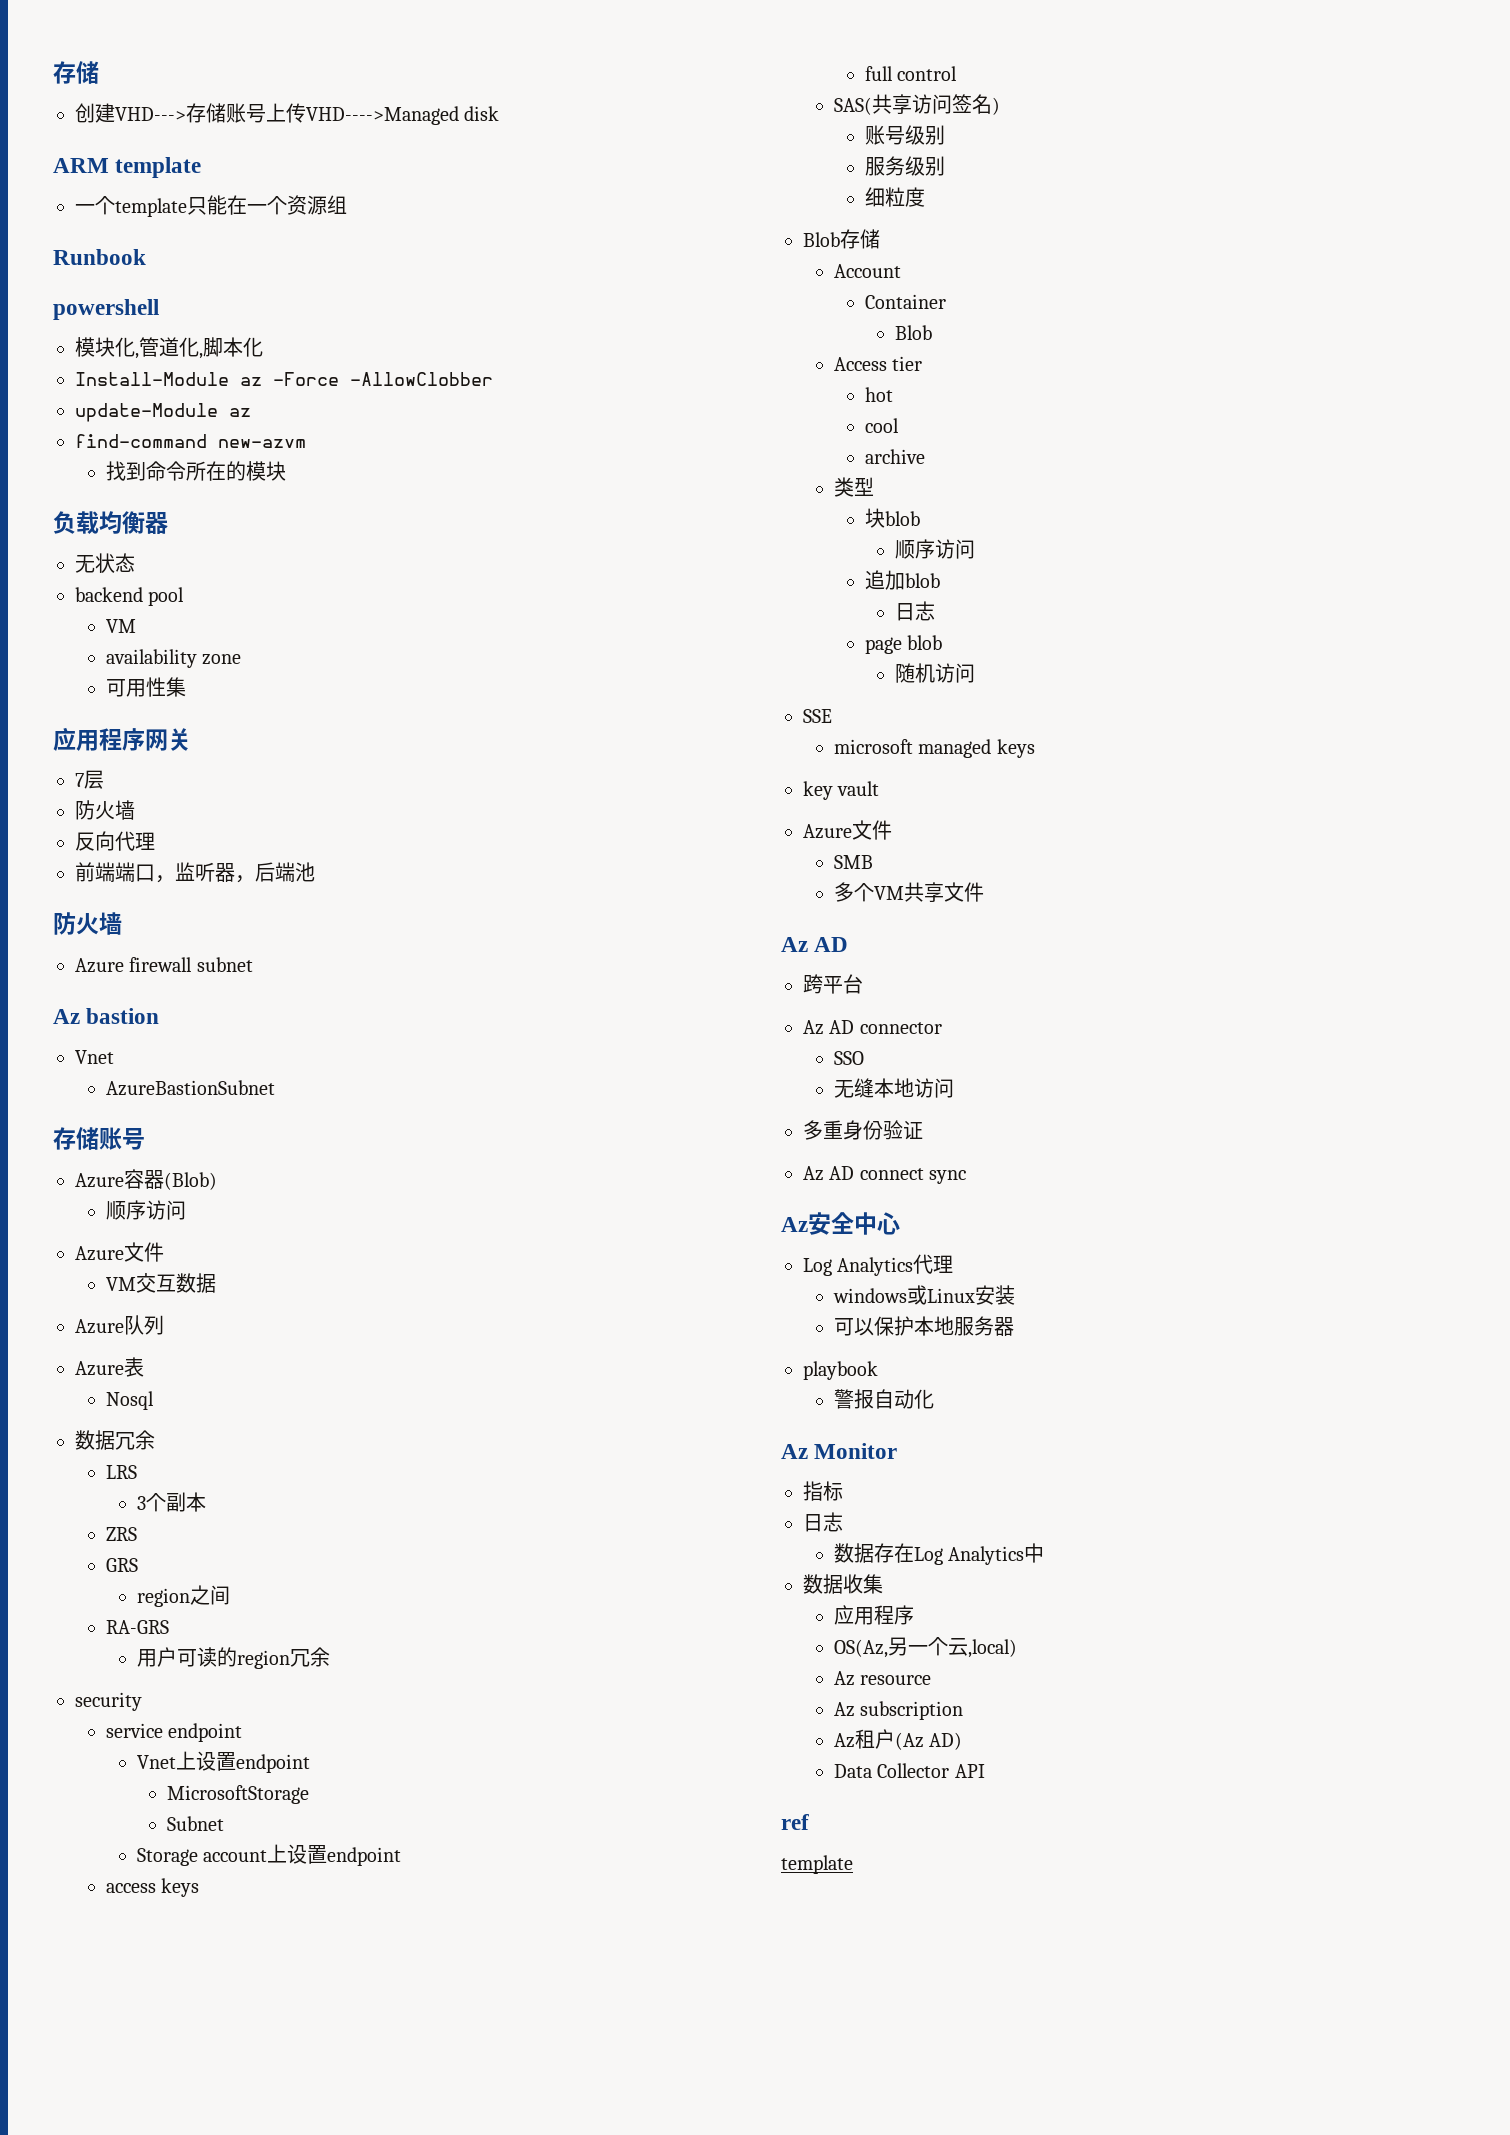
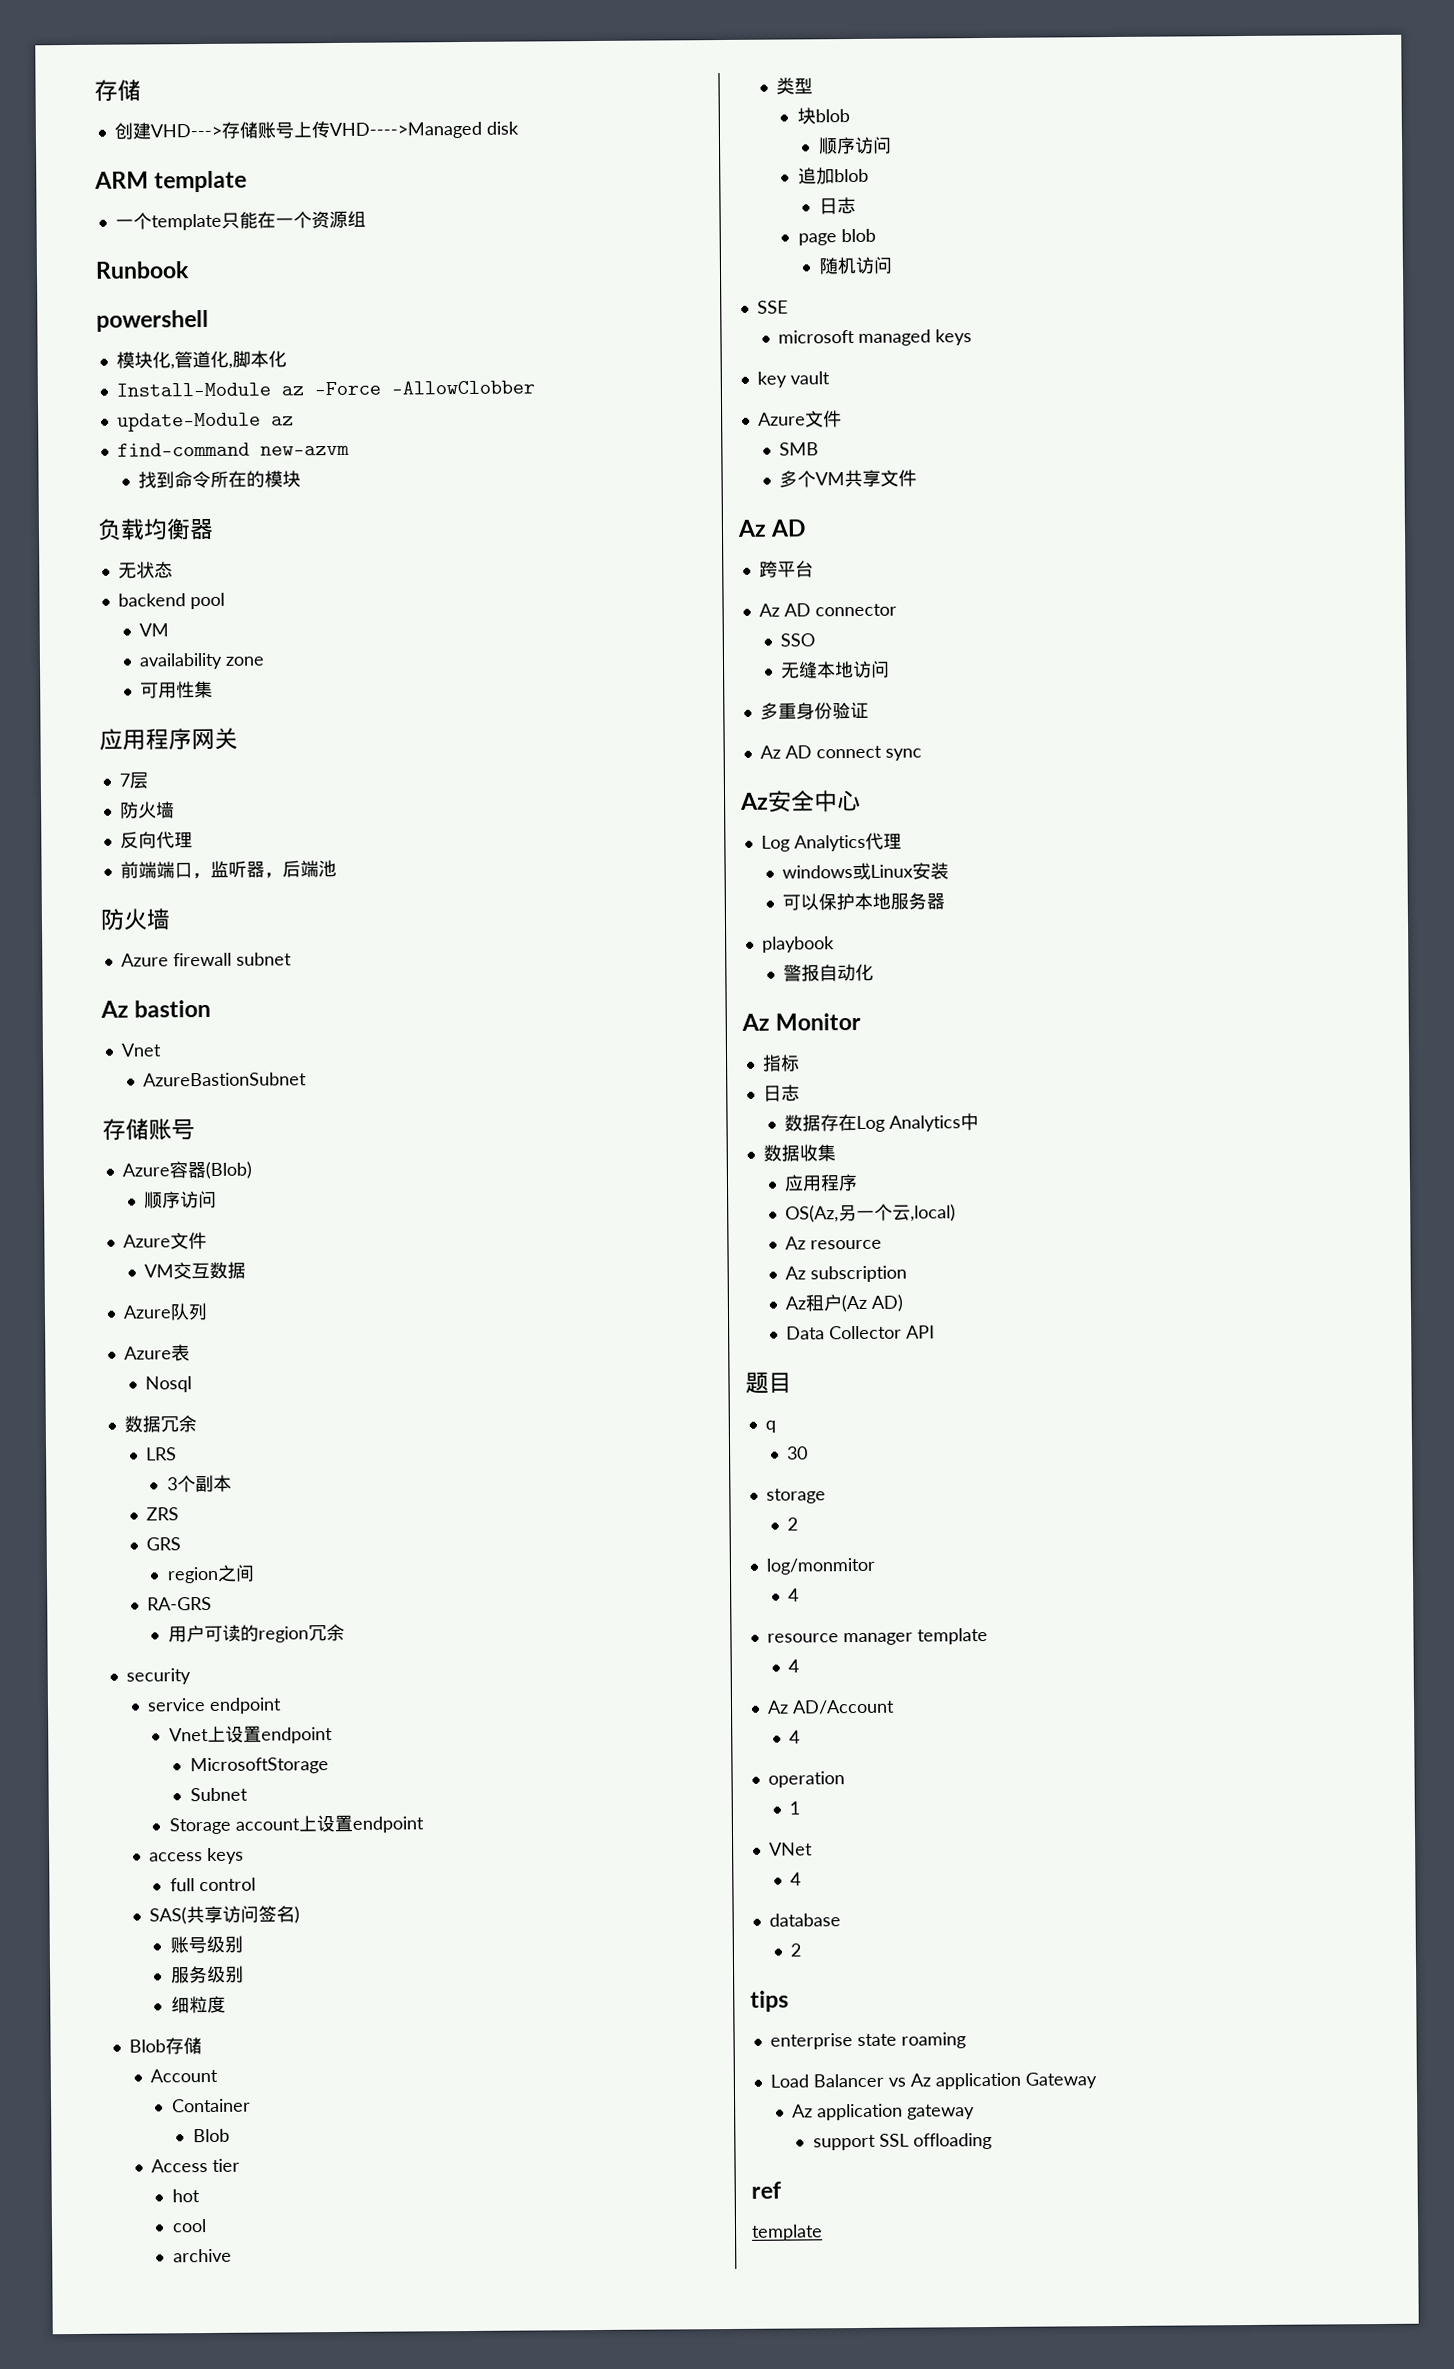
+ 题目
+ q
+ 30
+ storage
+ 2
+ log/monmitor
+ 4
+ resource manager template
+ 4
+ Az AD/Account
+ 4
+ operation
+ 1
+ VNet
+ 4
+ database
+ 2
+ tips
+ enterprise state roaming
+ Load Balancer vs Az application Gateway
+ Az application gateway
+ support SSL offloading

